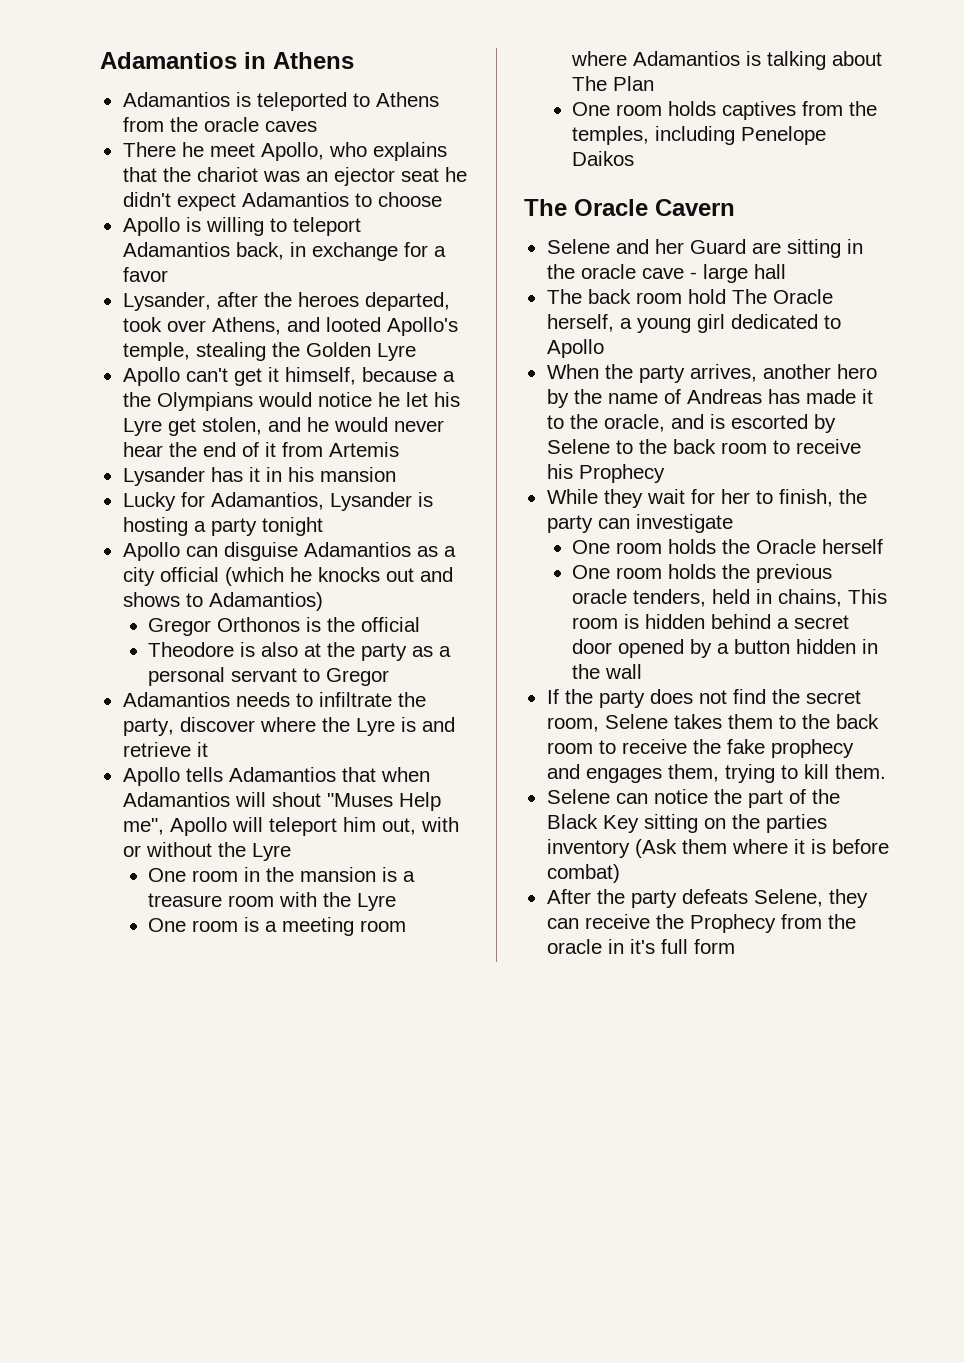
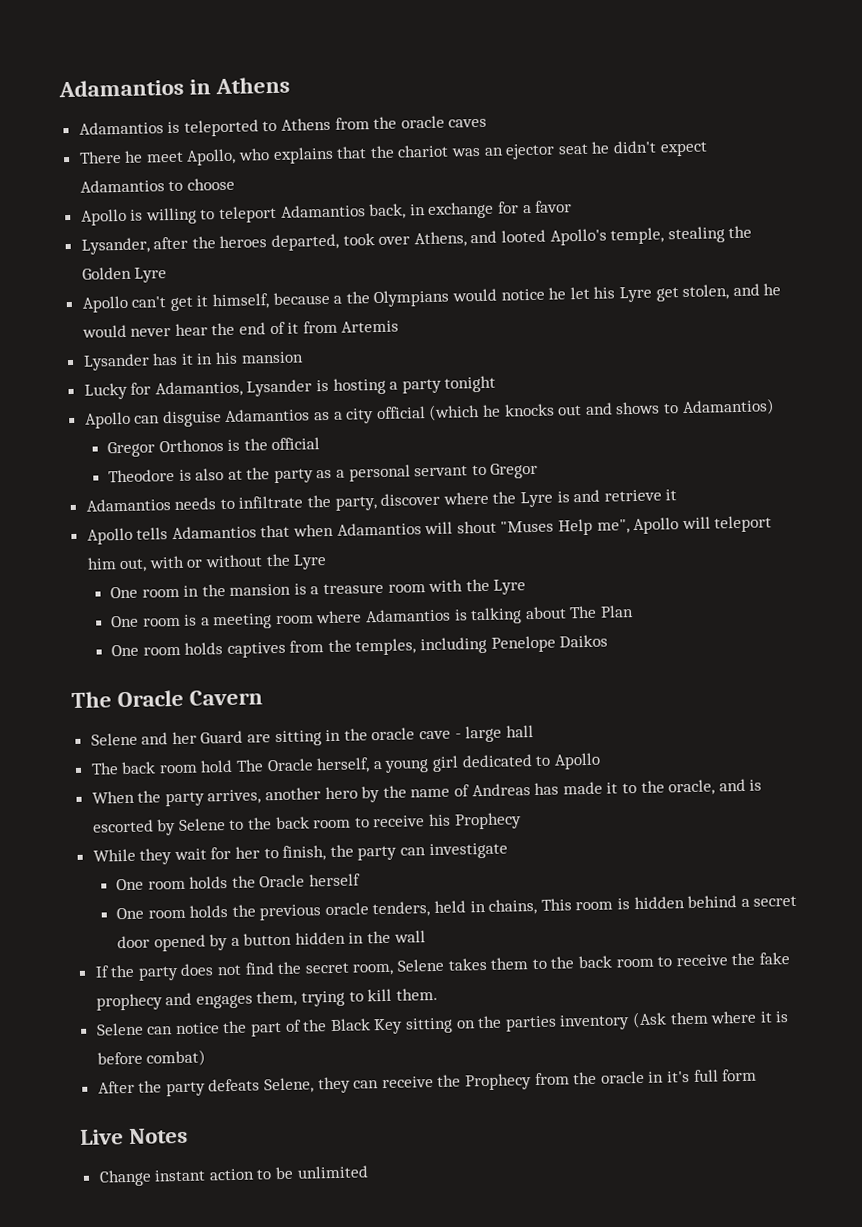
+ Live Notes
+ Change instant action to be unlimited

